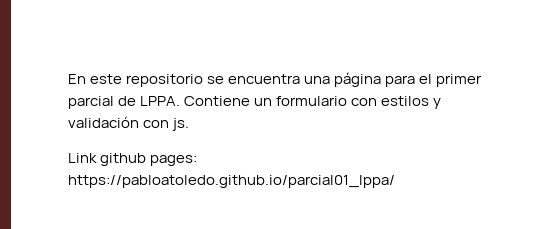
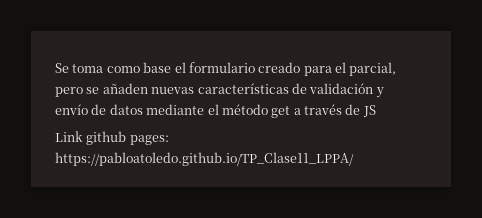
- En este repositorio se encuentra una página para el primer parcial de LPPA. Contiene un formulario con estilos y validación con js.
+ Se toma como base el formulario creado para el parcial, pero se añaden nuevas características de validación y envío de datos mediante el método get a través de JS
- Link github pages: https://pabloatoledo.github.io/parcial01_lppa/
+ Link github pages: https://pabloatoledo.github.io/TP_Clase11_LPPA/

